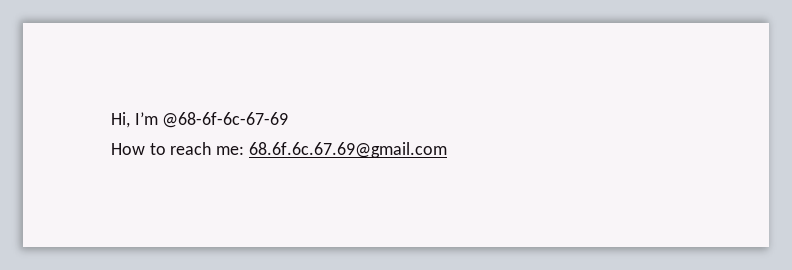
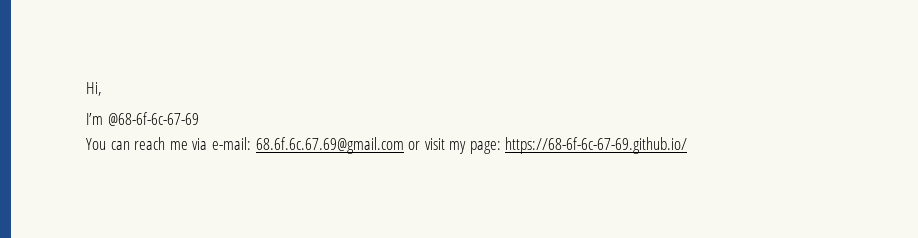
- Hi, I’m @68-6f-6c-67-69
+ Hi,
+ I’m @68-6f-6c-67-69
- How to reach me: 68.6f.6c.67.69@gmail.com
+ You can reach me via e-mail: 68.6f.6c.67.69@gmail.com or visit my page: https://68-6f-6c-67-69.github.io/

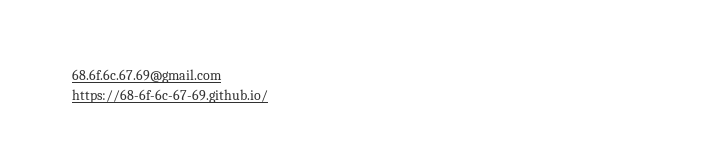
- Hi,
- I’m @68-6f-6c-67-69
- You can reach me via e-mail: 68.6f.6c.67.69@gmail.com or visit my page: https://68-6f-6c-67-69.github.io/
+ 68.6f.6c.67.69@gmail.com
+ https://68-6f-6c-67-69.github.io/

